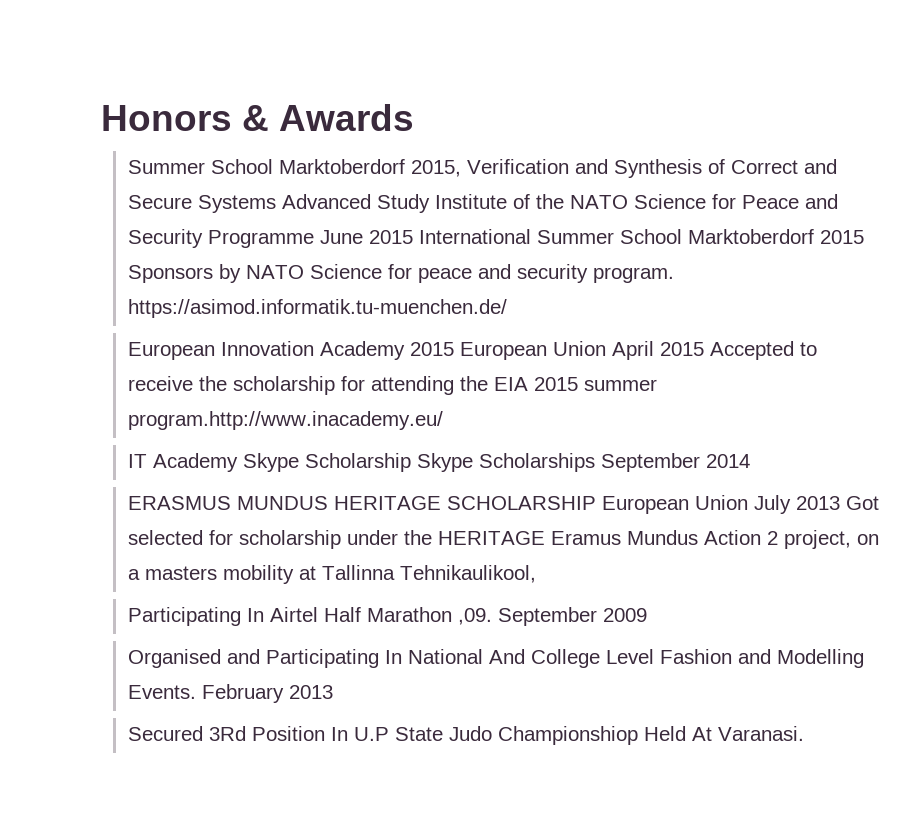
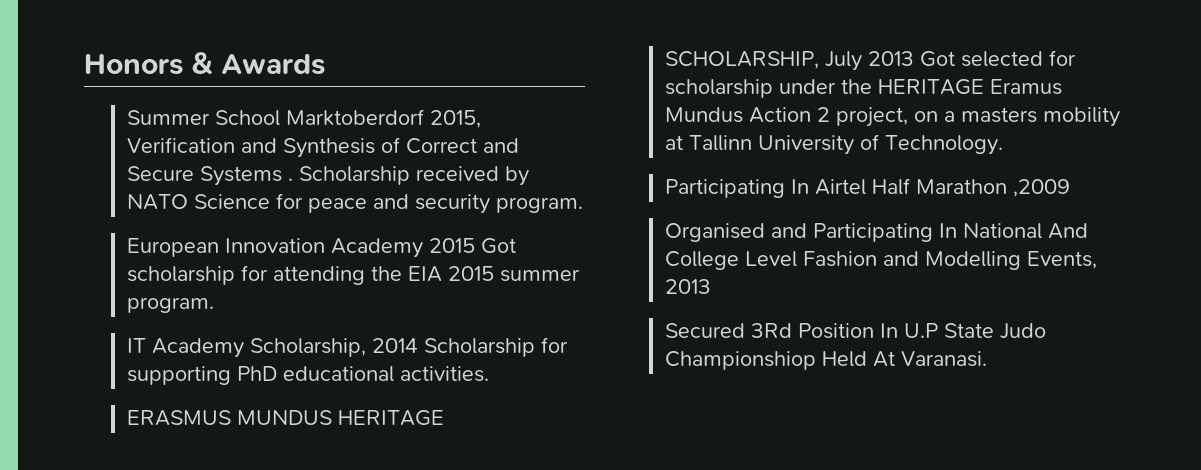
- Summer School Marktoberdorf 2015, Verification and Synthesis of Correct and Secure Systems Advanced Study Institute of the NATO Science for Peace and Security Programme June 2015 International Summer School Marktoberdorf 2015 Sponsors by NATO Science for peace and security program. https://asimod.informatik.tu-muenchen.de/
+ Summer School Marktoberdorf 2015, Verification and Synthesis of Correct and Secure Systems . Scholarship received by NATO Science for peace and security program.
- European Innovation Academy 2015 European Union April 2015 Accepted to receive the scholarship for attending the EIA 2015 summer program.http://www.inacademy.eu/
+ European Innovation Academy 2015 Got scholarship for attending the EIA 2015 summer program.
- IT Academy Skype Scholarship Skype Scholarships September 2014
+ IT Academy Scholarship, 2014 Scholarship for supporting PhD educational activities.
- ERASMUS MUNDUS HERITAGE SCHOLARSHIP European Union July 2013 Got selected for scholarship under the HERITAGE Eramus Mundus Action 2 project, on a masters mobility at Tallinna Tehnikaulikool,
+ ERASMUS MUNDUS HERITAGE SCHOLARSHIP, July 2013 Got selected for scholarship under the HERITAGE Eramus Mundus Action 2 project, on a masters mobility at Tallinn University of Technology.
- Participating In Airtel Half Marathon ,09. September 2009
+ Participating In Airtel Half Marathon ,2009
- Organised and Participating In National And College Level Fashion and Modelling Events. February 2013
+ Organised and Participating In National And College Level Fashion and Modelling Events, 2013

